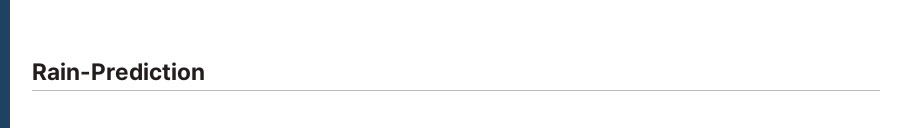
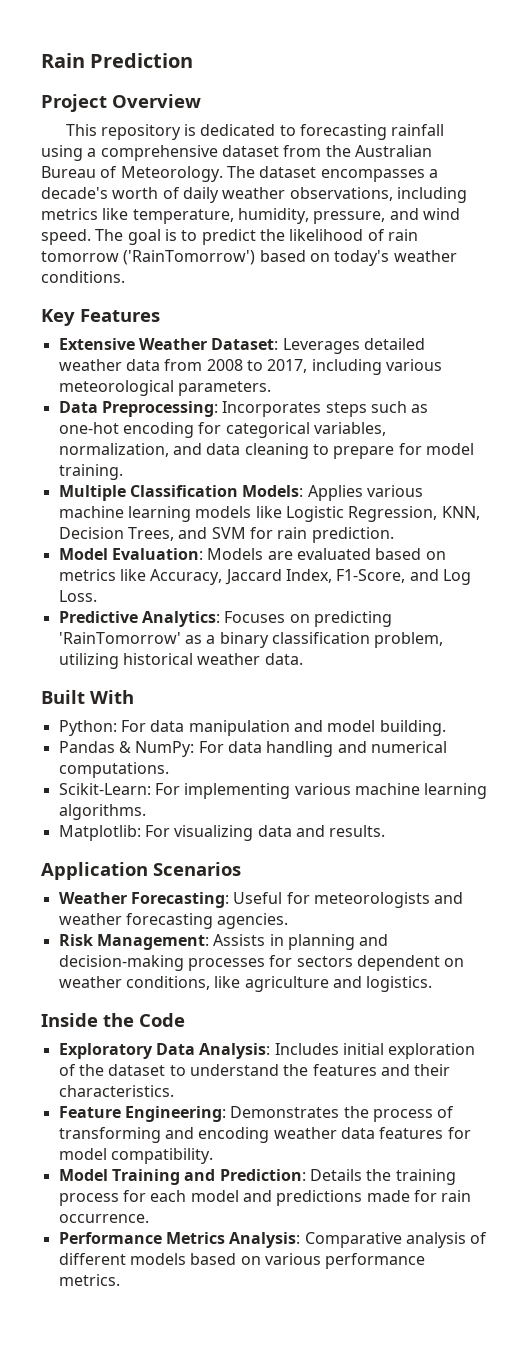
- Rain-Prediction
+ Rain Prediction
+ Project Overview
+ This repository is dedicated to forecasting rainfall using a comprehensive dataset from the Australian Bureau of Meteorology. The dataset encompasses a decade's worth of daily weather observations, including metrics like temperature, humidity, pressure, and wind speed. The goal is to predict the likelihood of rain tomorrow ('RainTomorrow') based on today's weather conditions.
+ Key Features
+ Extensive Weather Dataset: Leverages detailed weather data from 2008 to 2017, including various meteorological parameters.
+ Data Preprocessing: Incorporates steps such as one-hot encoding for categorical variables, normalization, and data cleaning to prepare for model training.
+ Multiple Classification Models: Applies various machine learning models like Logistic Regression, KNN, Decision Trees, and SVM for rain prediction.
+ Model Evaluation: Models are evaluated based on metrics like Accuracy, Jaccard Index, F1-Score, and Log Loss.
+ Predictive Analytics: Focuses on predicting 'RainTomorrow' as a binary classification problem, utilizing historical weather data.
+ Built With
+ Python: For data manipulation and model building.
+ Pandas & NumPy: For data handling and numerical computations.
+ Scikit-Learn: For implementing various machine learning algorithms.
+ Matplotlib: For visualizing data and results.
+ Application Scenarios
+ Weather Forecasting: Useful for meteorologists and weather forecasting agencies.
+ Risk Management: Assists in planning and decision-making processes for sectors dependent on weather conditions, like agriculture and logistics.
+ Inside the Code
+ Exploratory Data Analysis: Includes initial exploration of the dataset to understand the features and their characteristics.
+ Feature Engineering: Demonstrates the process of transforming and encoding weather data features for model compatibility.
+ Model Training and Prediction: Details the training process for each model and predictions made for rain occurrence.
+ Performance Metrics Analysis: Comparative analysis of different models based on various performance metrics.

